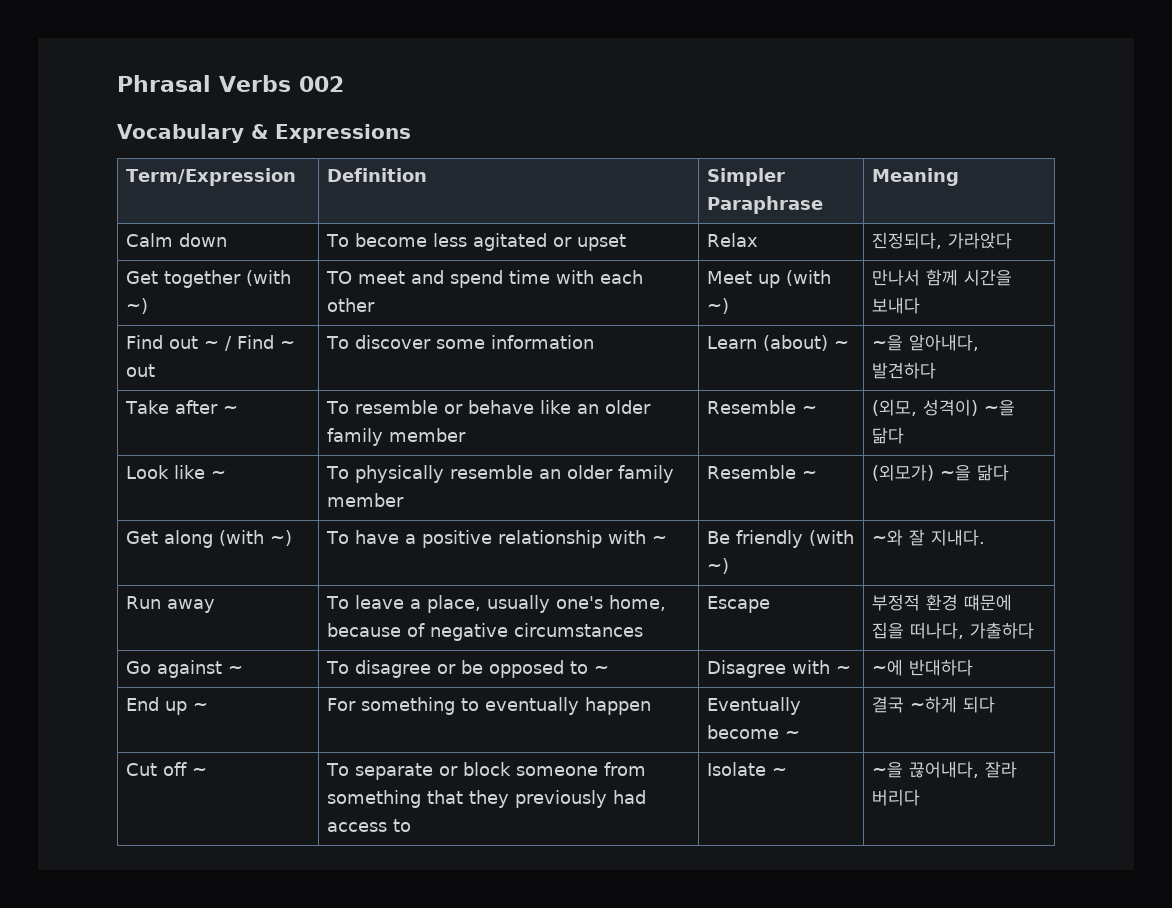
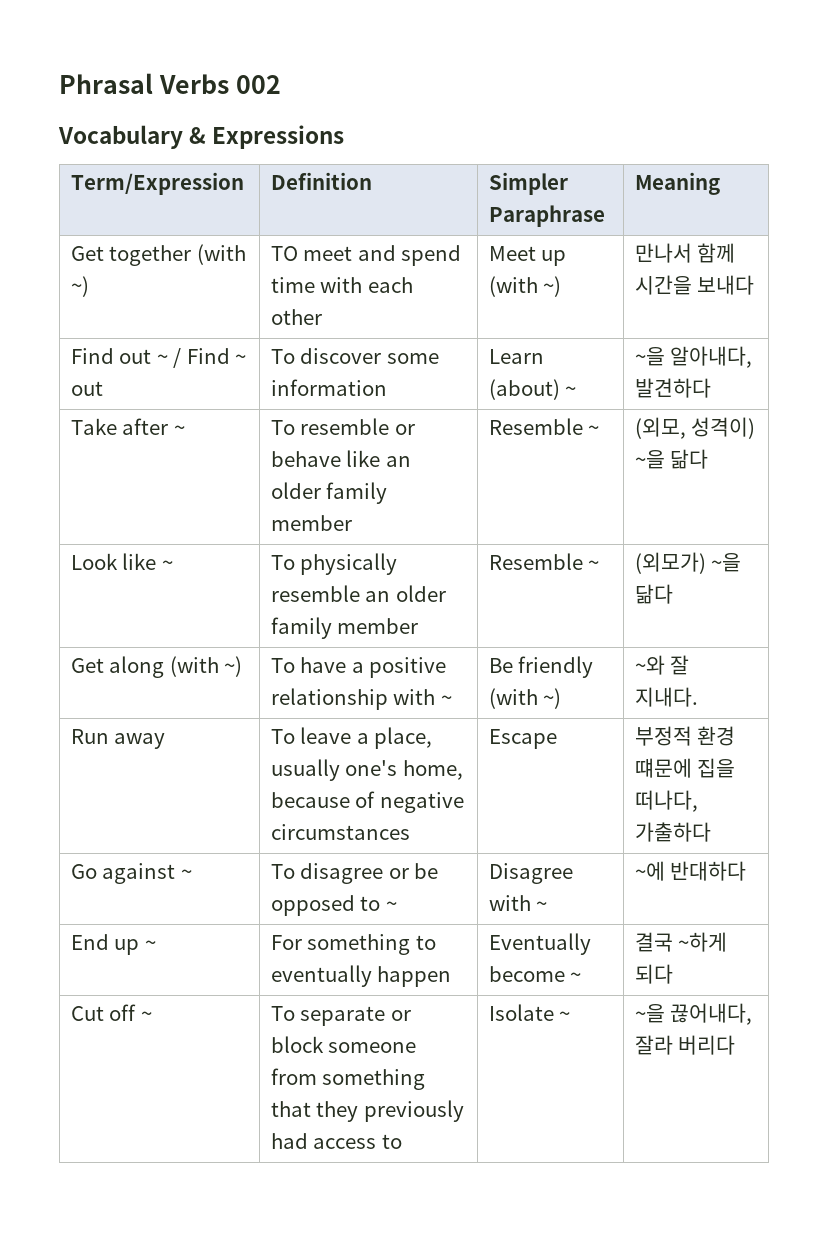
- Calm down | To become less agitated or upset | Relax | 진정되다, 가라앉다

